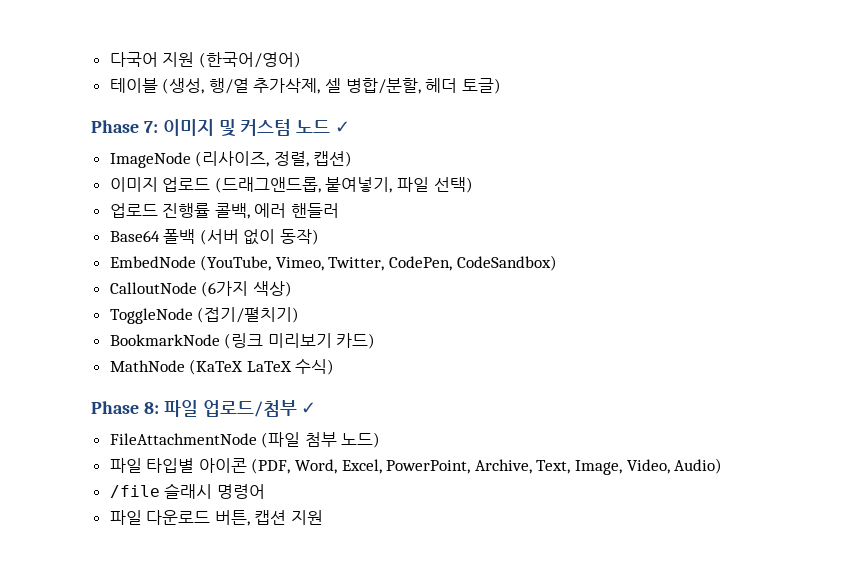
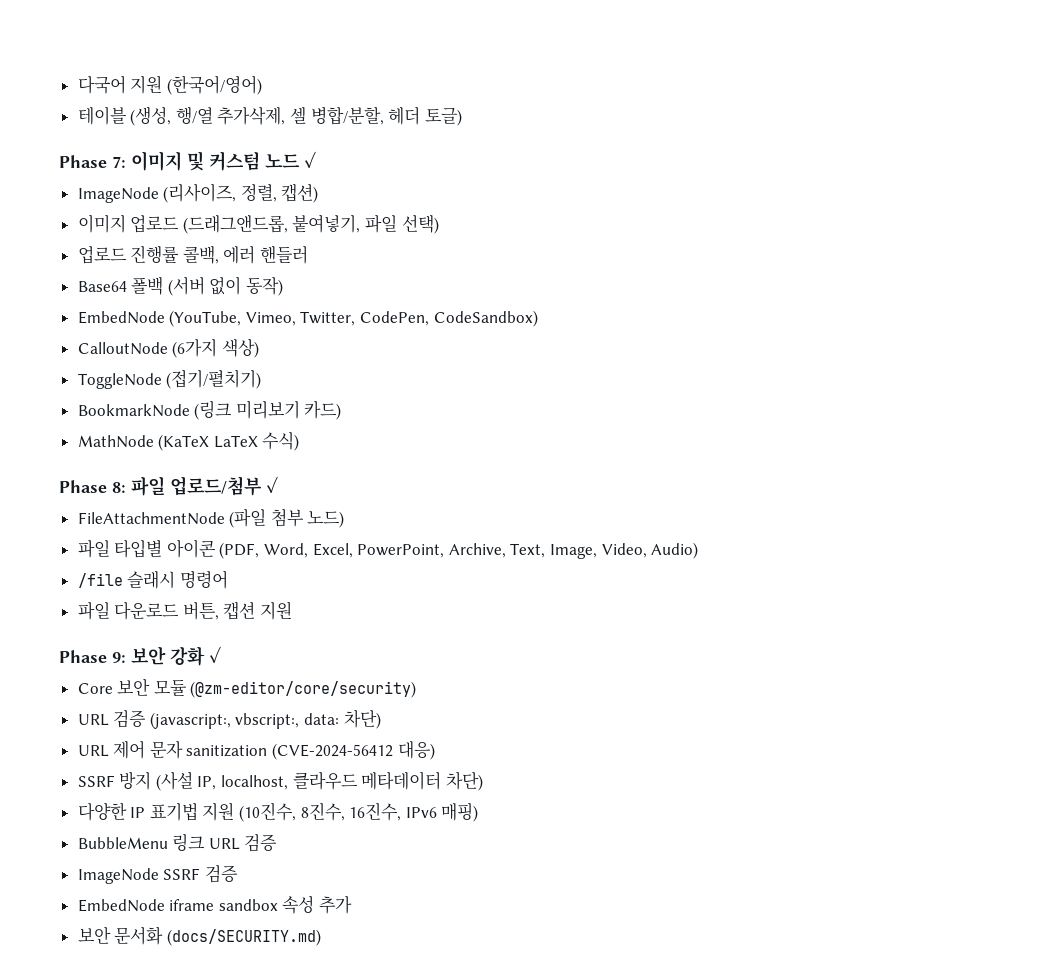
+ Phase 9: 보안 강화 ✓
+ Core 보안 모듈 (@zm-editor/core/security)
+ URL 검증 (javascript:, vbscript:, data: 차단)
+ URL 제어 문자 sanitization (CVE-2024-56412 대응)
+ SSRF 방지 (사설 IP, localhost, 클라우드 메타데이터 차단)
+ 다양한 IP 표기법 지원 (10진수, 8진수, 16진수, IPv6 매핑)
+ BubbleMenu 링크 URL 검증
+ ImageNode SSRF 검증
+ EmbedNode iframe sandbox 속성 추가
+ 보안 문서화 (docs/SECURITY.md)

